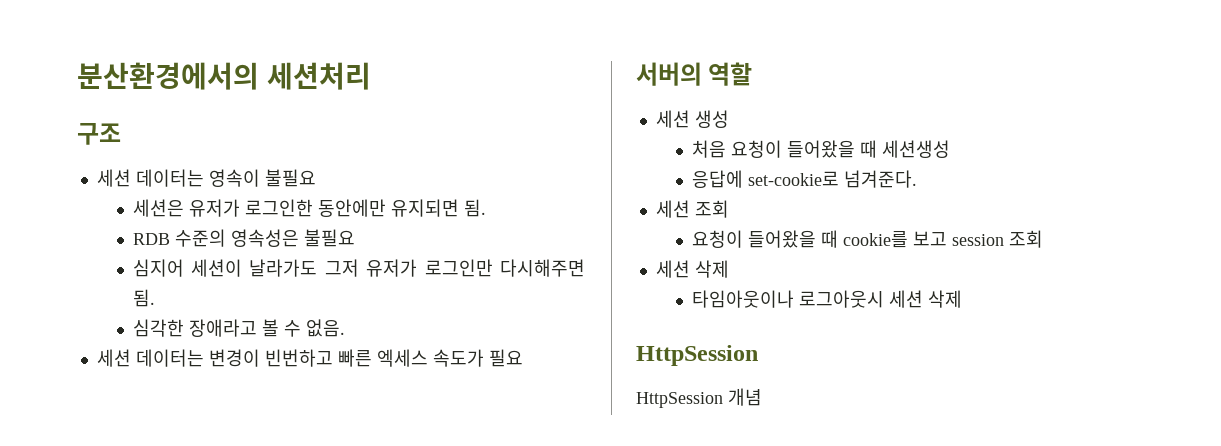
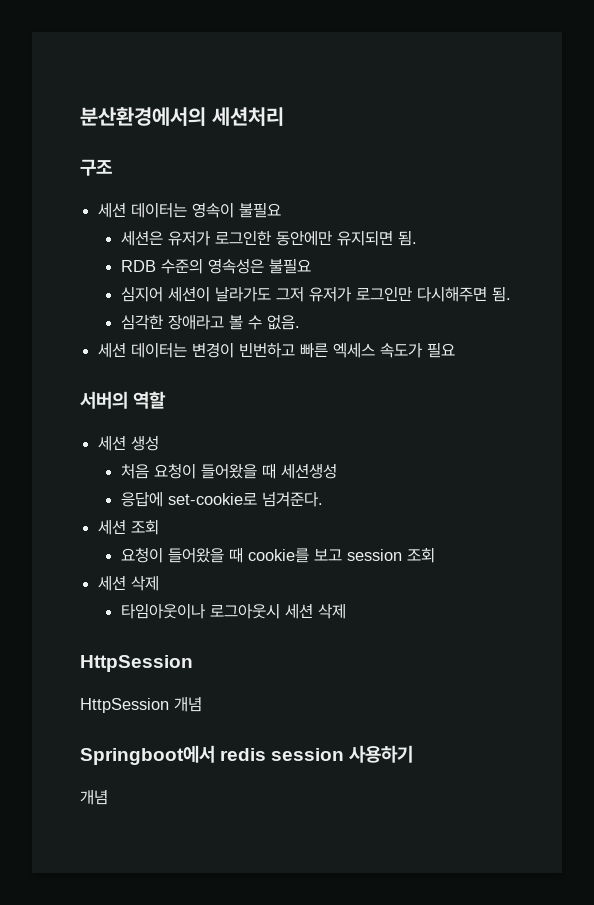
+ Springboot에서 redis session 사용하기
+ 개념

